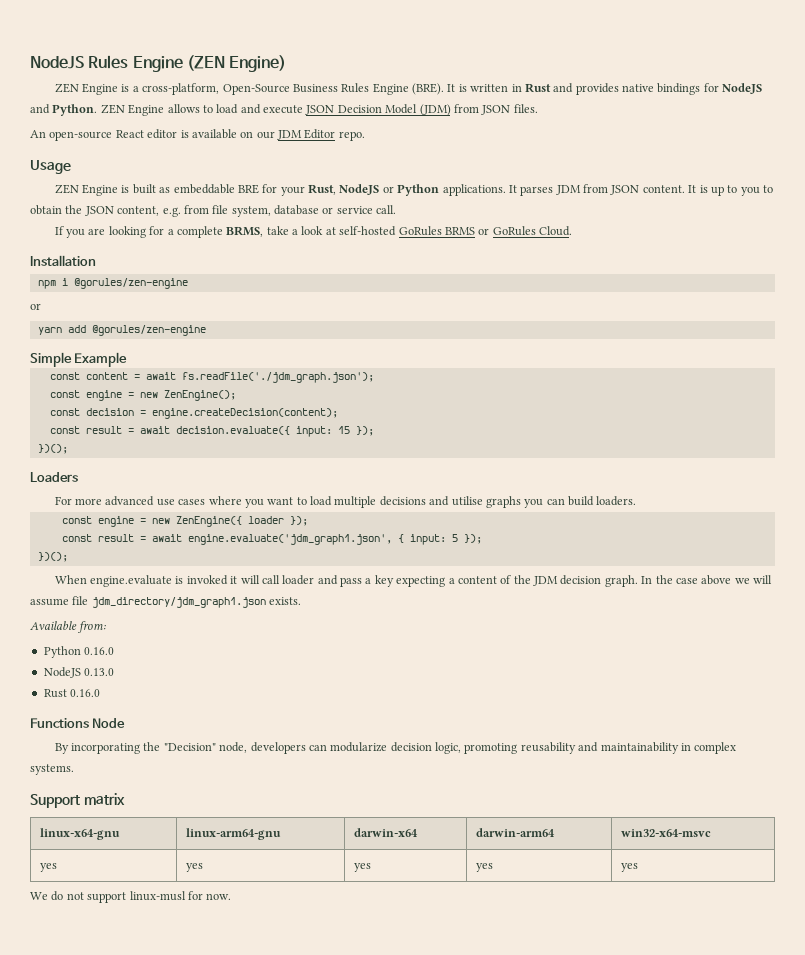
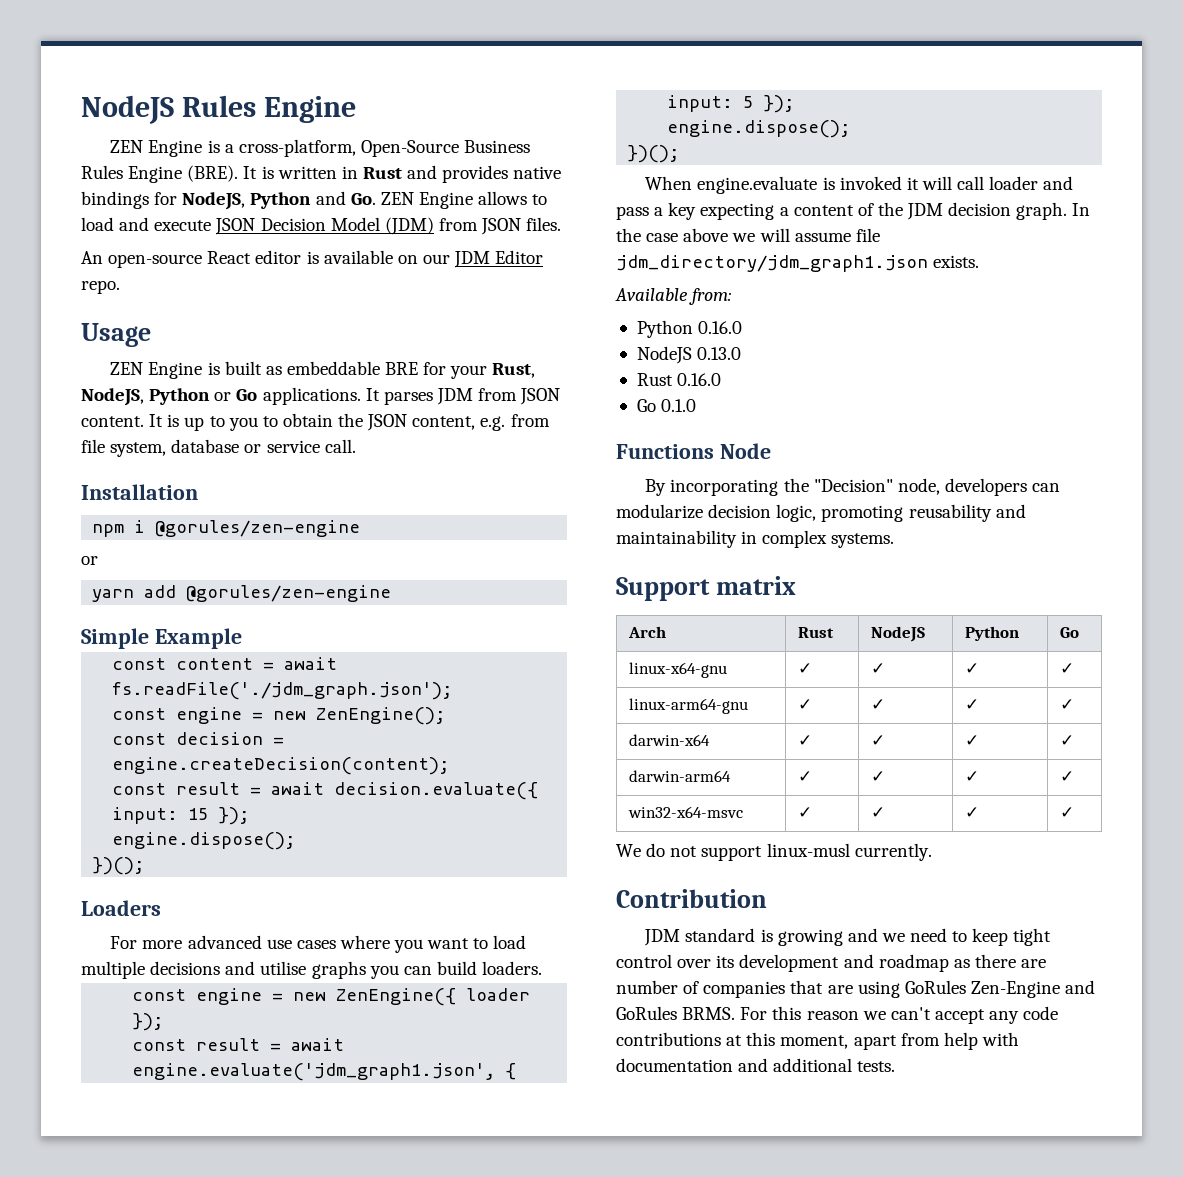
- NodeJS Rules Engine (ZEN Engine)
+ NodeJS Rules Engine
- It is written in Rust and provides native bindings for NodeJS and Python. ZEN Engine allows to load and execute JSON Decision Model (JDM) from JSON files.
+ It is written in Rust and provides native bindings for NodeJS, Python and Go. ZEN Engine allows to load and execute JSON Decision Model (JDM) from JSON files.
- ZEN Engine is built as embeddable BRE for your Rust, NodeJS or Python applications.
+ ZEN Engine is built as embeddable BRE for your Rust, NodeJS, Python or Go applications.
- If you are looking for a complete BRMS, take a look at self-hosted GoRules BRMS or GoRules Cloud.
  const result = await decision.evaluate({ input: 15 });
+ engine.dispose();
  const result = await engine.evaluate('jdm_graph1.json', { input: 5 });
+ engine.dispose();
+ Go 0.1.0
- linux-x64-gnu | linux-arm64-gnu | darwin-x64 | darwin-arm64 | win32-x64-msvc
- yes | yes | yes | yes | yes
+ Arch | Rust | NodeJS | Python | Go
+ linux-x64-gnu | ✓ | ✓ | ✓ | ✓
+ linux-arm64-gnu | ✓ | ✓ | ✓ | ✓
+ darwin-x64 | ✓ | ✓ | ✓ | ✓
+ darwin-arm64 | ✓ | ✓ | ✓ | ✓
+ win32-x64-msvc | ✓ | ✓ | ✓ | ✓
- We do not support linux-musl for now.
+ We do not support linux-musl currently.
+ Contribution
+ JDM standard is growing and we need to keep tight control over its development and roadmap as there are number of companies that are using GoRules Zen-Engine and GoRules BRMS. For this reason we can't accept any code contributions at this moment, apart from help with documentation and additional tests.

